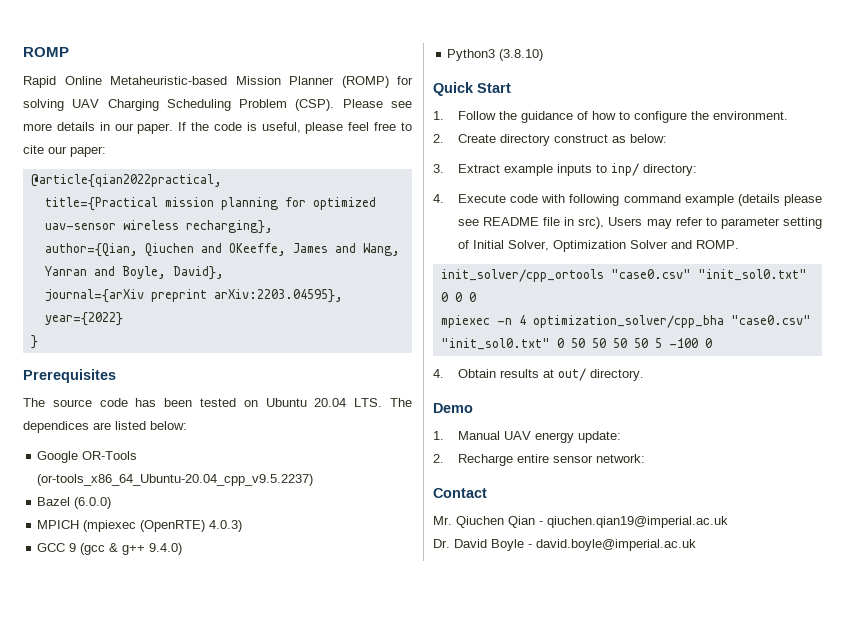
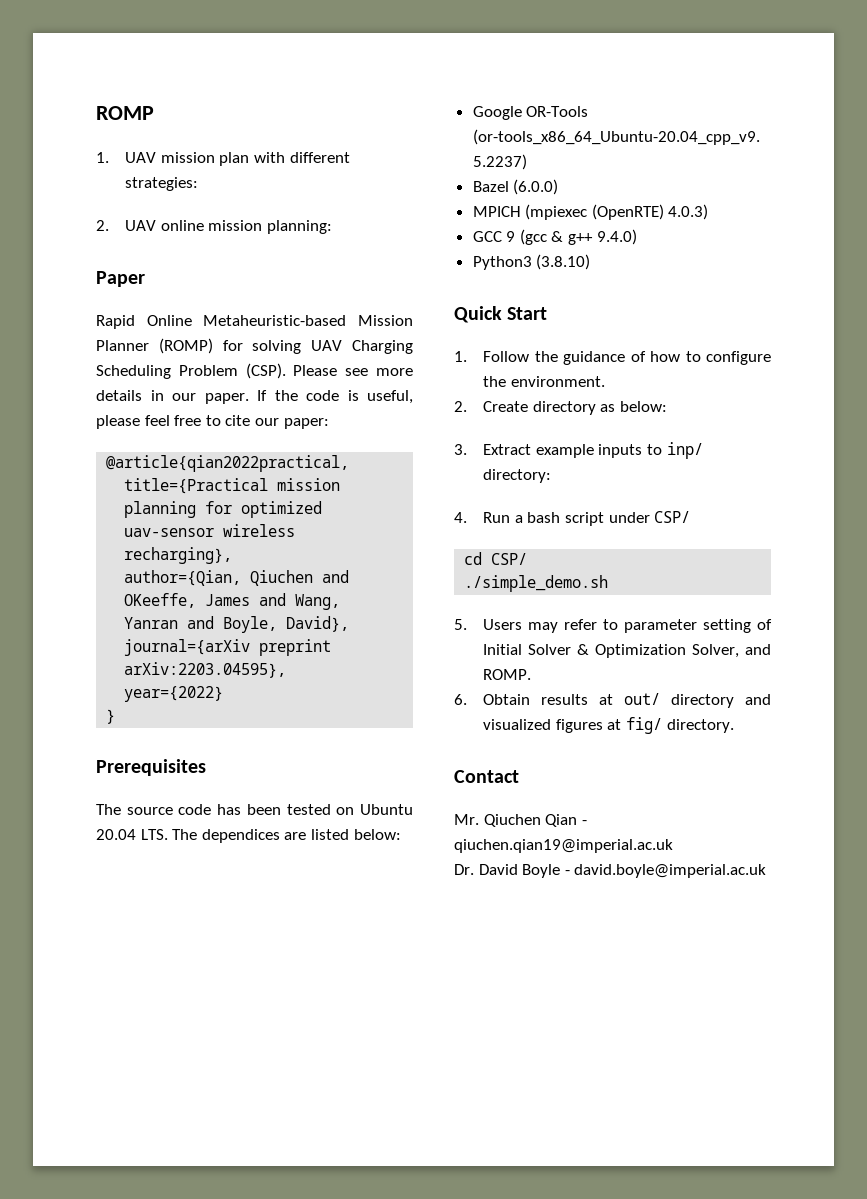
+ 1. UAV mission plan with different strategies:
+ 2. UAV online mission planning:
+ Paper
- 2. Create directory construct as below:
+ 2. Create directory as below:
- 4. Execute code with following command example (details please see README file in src), Users may refer to parameter setting of Initial Solver, Optimization Solver and ROMP.
- init_solver/cpp_ortools "case0.csv" "init_sol0.txt" 0 0 0
- mpiexec -n 4 optimization_solver/cpp_bha "case0.csv" "init_sol0.txt" 0 50 50 50 50 5 -100 0
- 4. Obtain results at out/ directory.
- Demo
- 1. Manual UAV energy update:
- 2. Recharge entire sensor network:
+ 4. Run a bash script under CSP/
+ cd CSP/
+ ./simple_demo.sh
+ 5. Users may refer to parameter setting of Initial Solver & Optimization Solver, and ROMP.
+ 6. Obtain results at out/ directory and visualized figures at fig/ directory.

